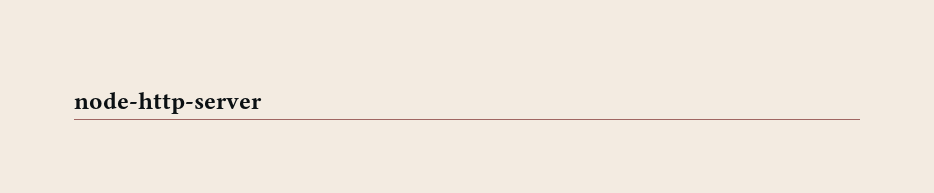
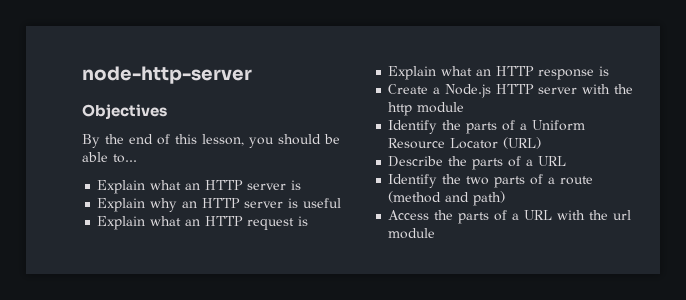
+ Objectives
+ By the end of this lesson, you should be able to...
+ Explain what an HTTP server is
+ Explain why an HTTP server is useful
+ Explain what an HTTP request is
+ Explain what an HTTP response is
+ Create a Node.js HTTP server with the http module
+ Identify the parts of a Uniform Resource Locator (URL)
+ Describe the parts of a URL
+ Identify the two parts of a route (method and path)
+ Access the parts of a URL with the url module

